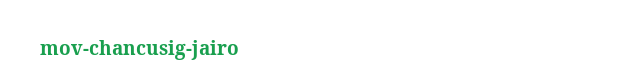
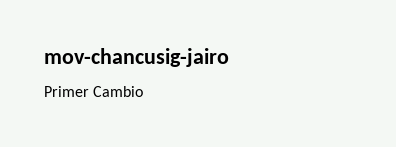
+ Primer Cambio

